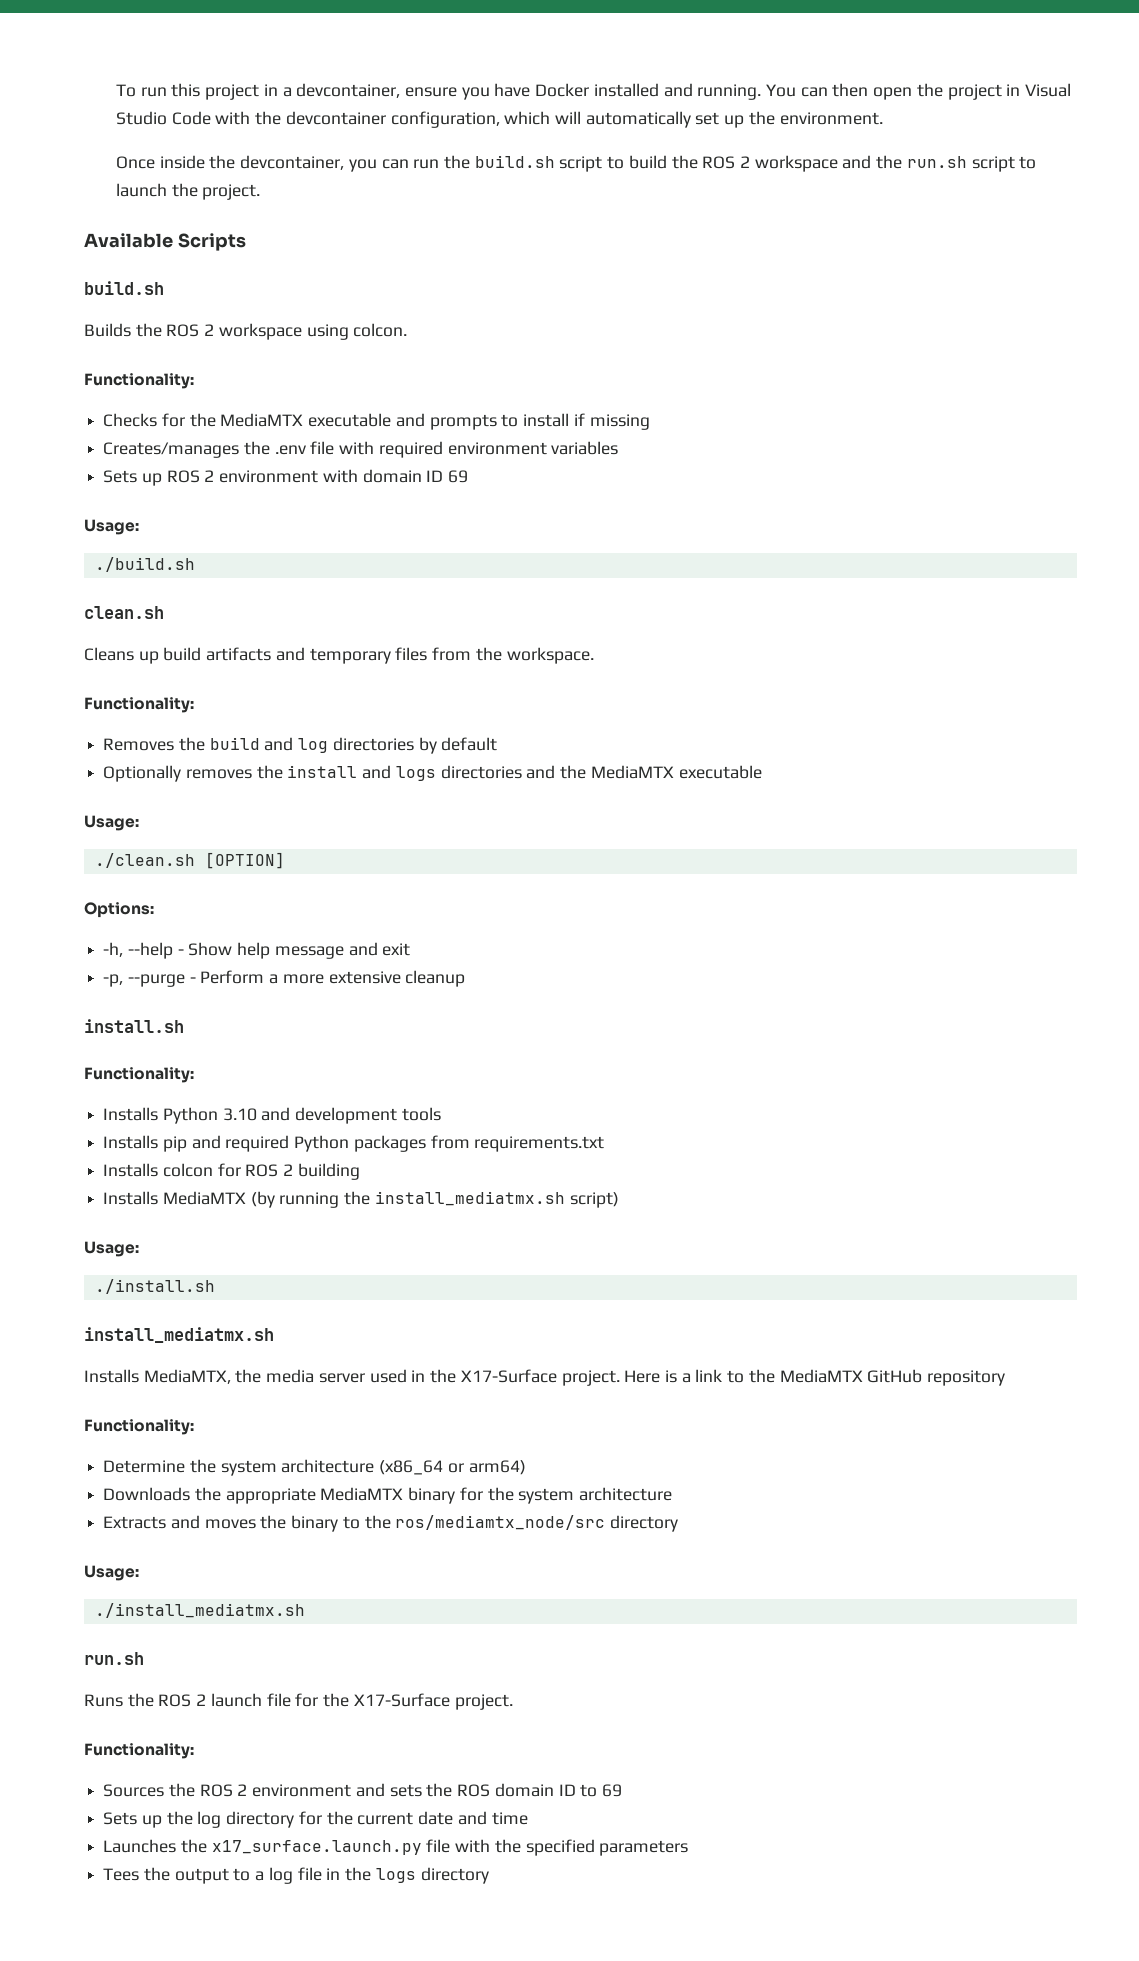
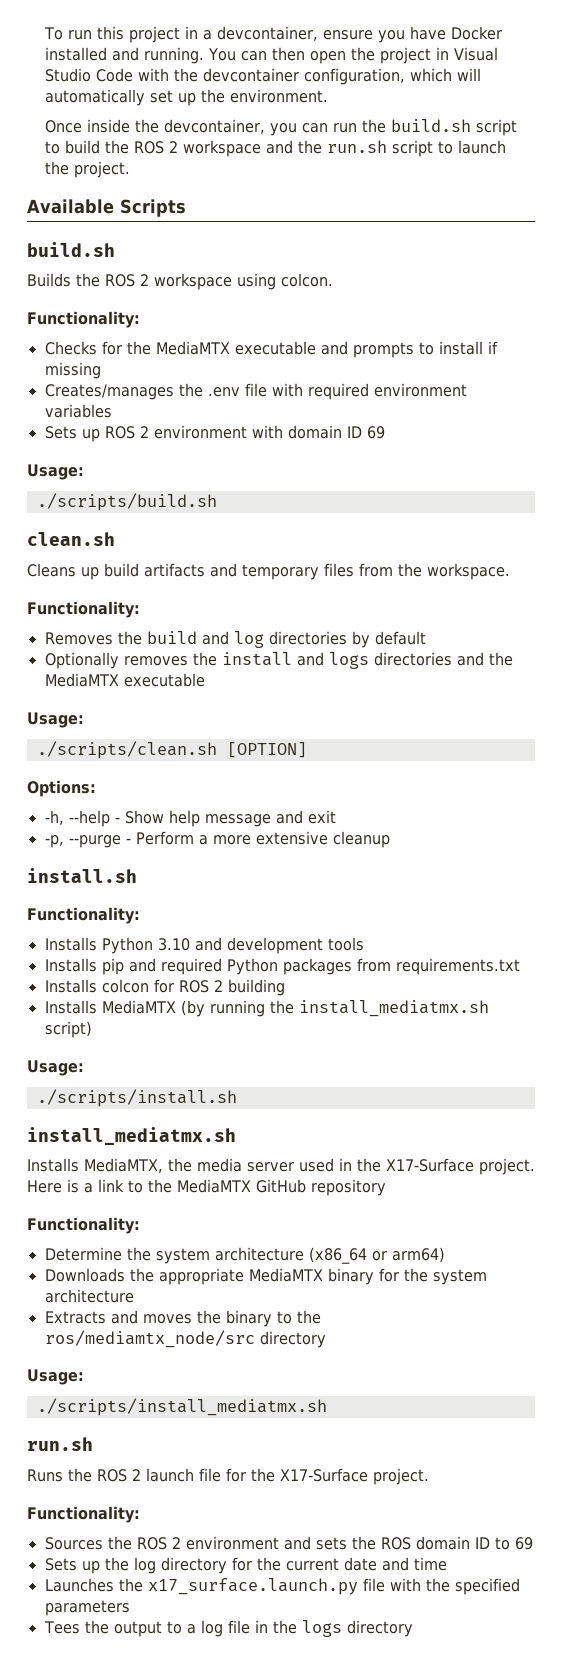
- ./build.sh
+ ./scripts/build.sh
- ./clean.sh [OPTION]
+ ./scripts/clean.sh [OPTION]
- ./install.sh
+ ./scripts/install.sh
- ./install_mediatmx.sh
+ ./scripts/install_mediatmx.sh

